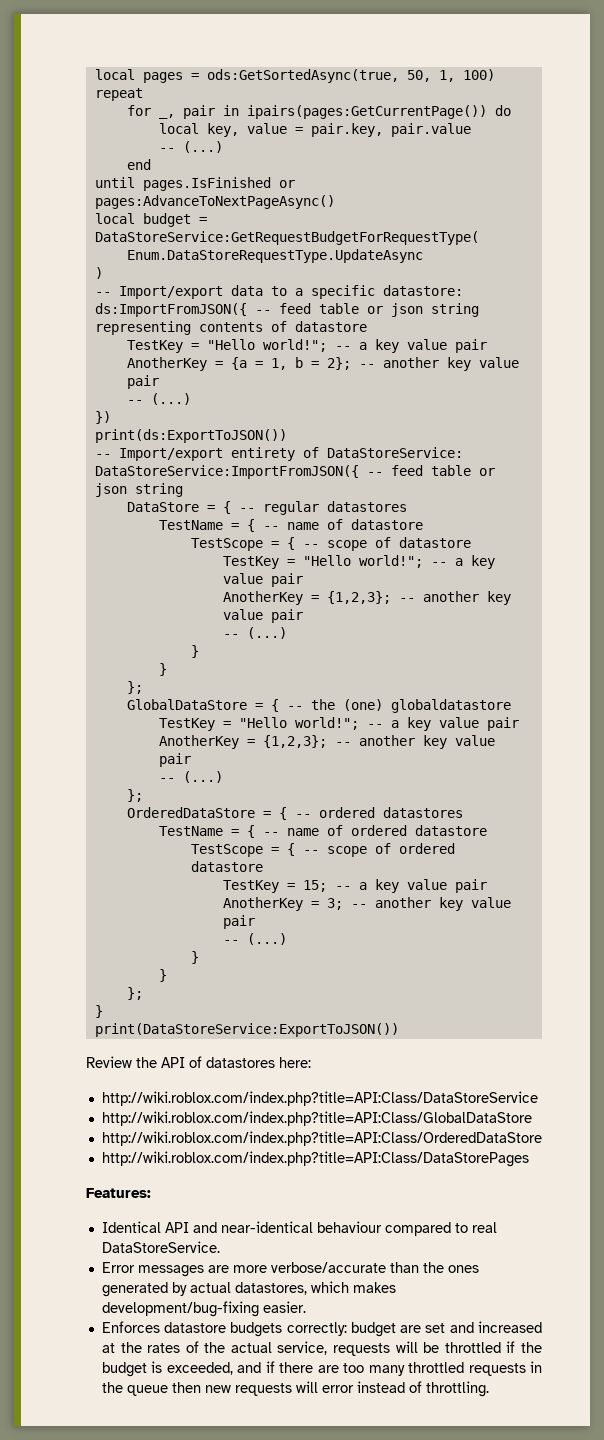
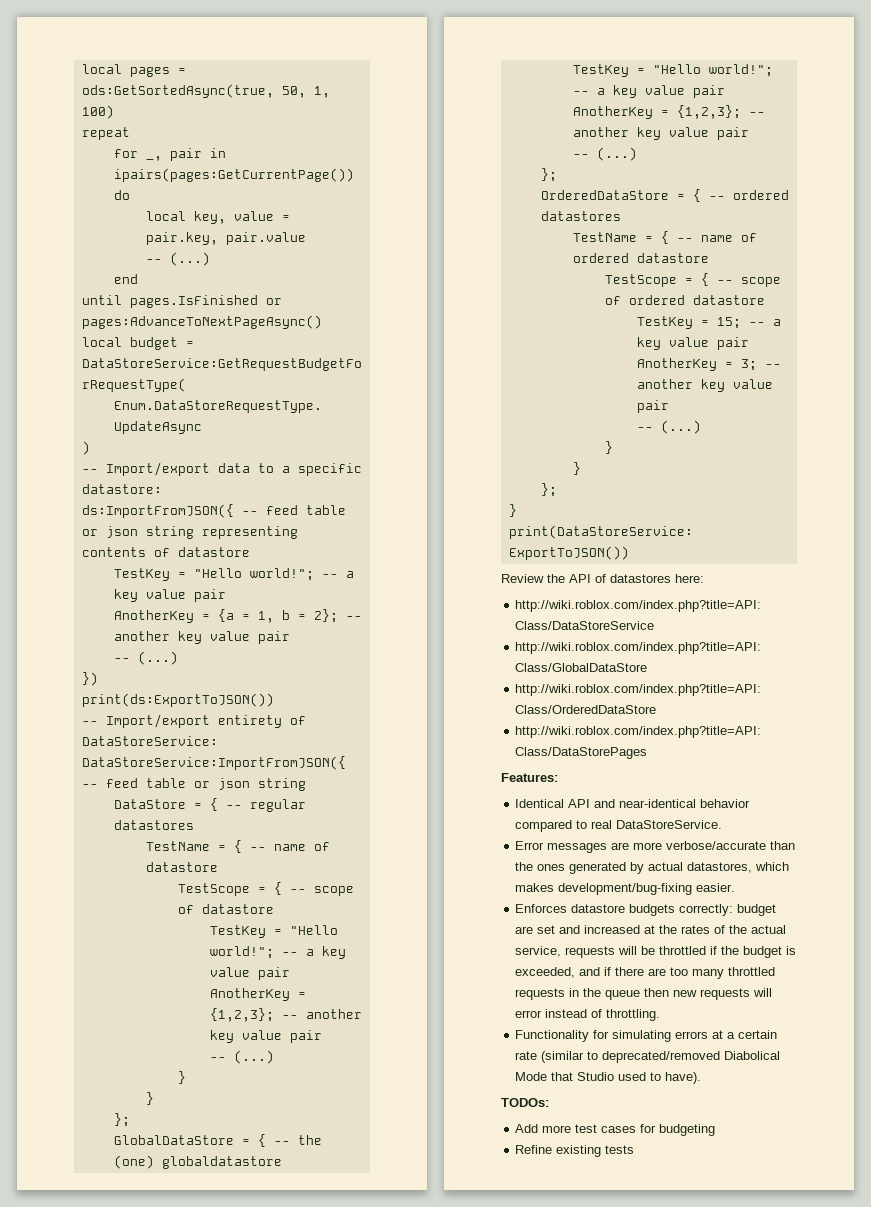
- Identical API and near-identical behaviour compared to real DataStoreService.
+ Identical API and near-identical behavior compared to real DataStoreService.
+ Functionality for simulating errors at a certain rate (similar to deprecated/removed Diabolical Mode that Studio used to have).
+ TODOs:
+ Add more test cases for budgeting
+ Refine existing tests

